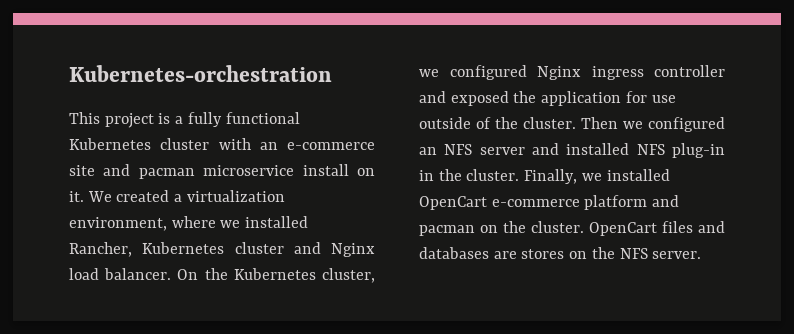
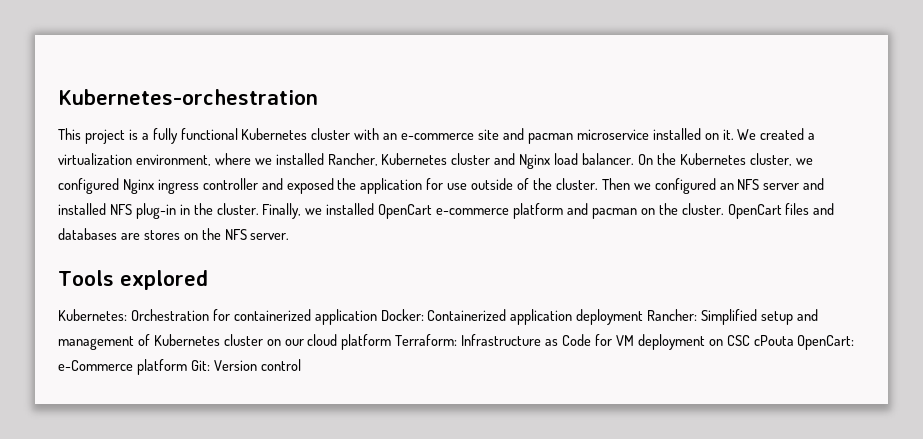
- This project is a fully functional Kubernetes cluster with an e-commerce site and pacman microservice install on it.
+ This project is a fully functional Kubernetes cluster with an e-commerce site and pacman microservice installed on it.
+ Tools explored
+ Kubernetes: Orchestration for containerized application Docker: Containerized application deployment Rancher: Simplified setup and management of Kubernetes cluster on our cloud platform Terraform: Infrastructure as Code for VM deployment on CSC cPouta OpenCart: e-Commerce platform Git: Version control

